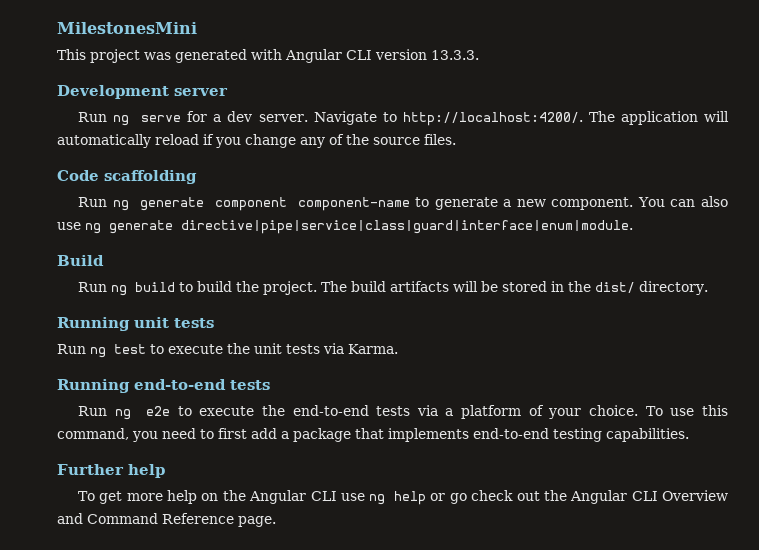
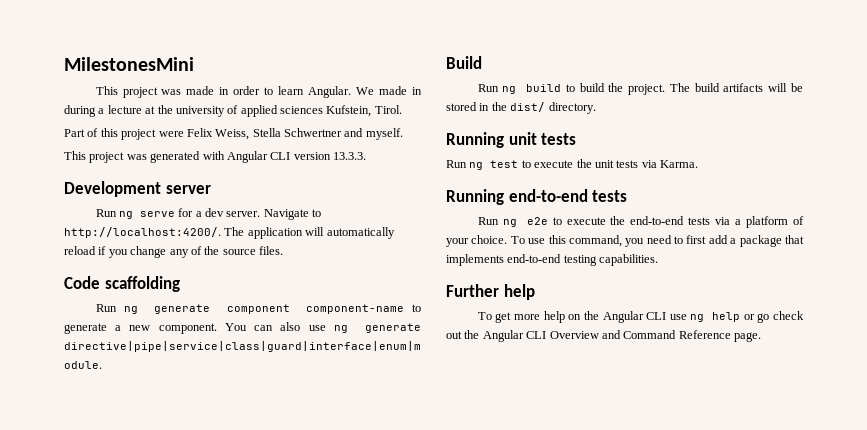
+ This project was made in order to learn Angular. We made in during a lecture at the university of applied sciences Kufstein, Tirol.
+ Part of this project were Felix Weiss, Stella Schwertner and myself.

